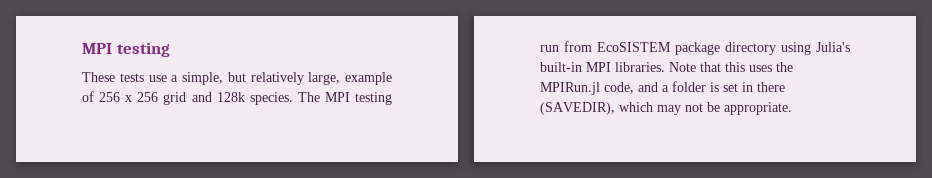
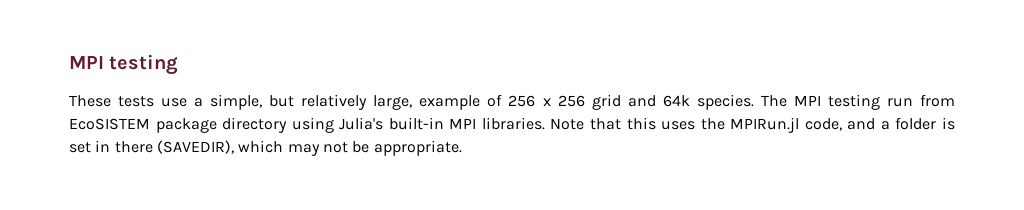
- These tests use a simple, but relatively large, example of 256 x 256 grid and 128k species.
+ These tests use a simple, but relatively large, example of 256 x 256 grid and 64k species.

